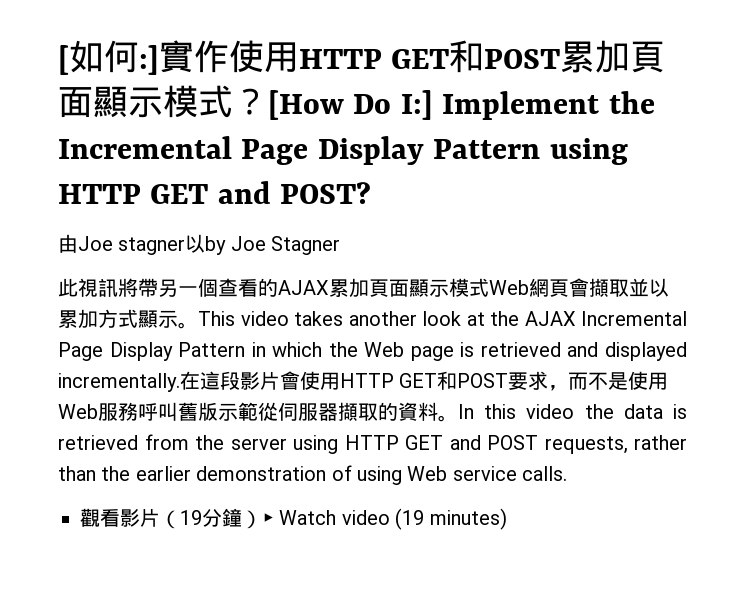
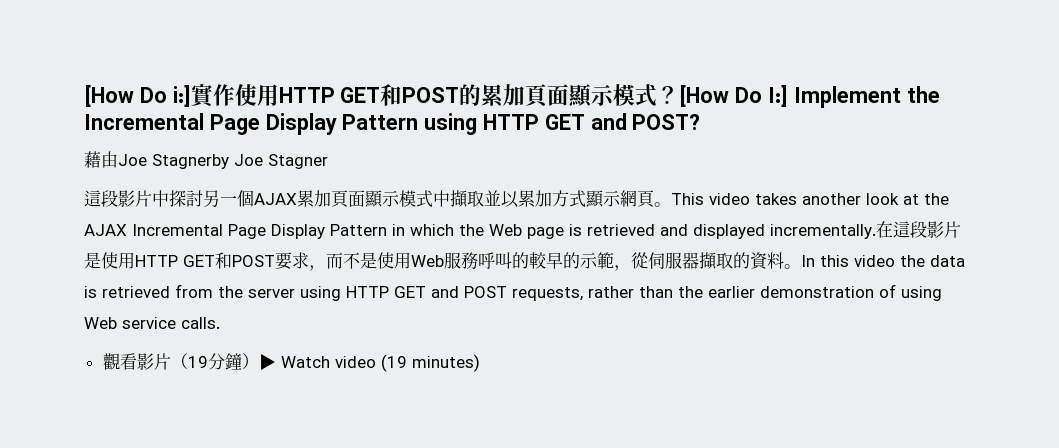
- [如何:]實作使用HTTP GET和POST累加頁面顯示模式？
+ [How Do i:]實作使用HTTP GET和POST的累加頁面顯示模式？
- 由Joe stagner以by Joe Stagner
- 此視訊將帶另一個查看的AJAX累加頁面顯示模式Web網頁會擷取並以累加方式顯示。
+ 藉由Joe Stagnerby Joe Stagner
+ 這段影片中探討另一個AJAX累加頁面顯示模式中擷取並以累加方式顯示網頁。
- 在這段影片會使用HTTP GET和POST要求，而不是使用Web服務呼叫舊版示範從伺服器擷取的資料。
+ 在這段影片是使用HTTP GET和POST要求，而不是使用Web服務呼叫的較早的示範，從伺服器擷取的資料。

